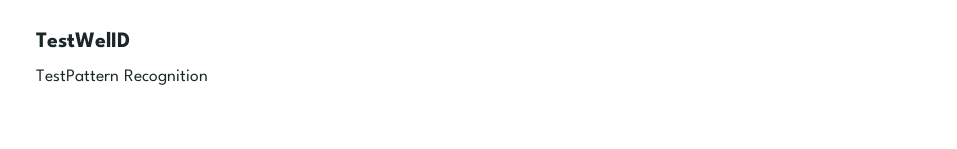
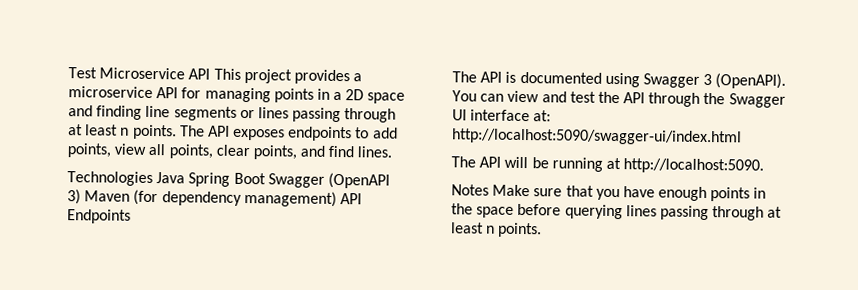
- TestWelID
- TestPattern Recognition
+ Test Microservice API This project provides a microservice API for managing points in a 2D space and finding line segments or lines passing through at least n points. The API exposes endpoints to add points, view all points, clear points, and find lines.
+ Technologies Java Spring Boot Swagger (OpenAPI 3) Maven (for dependency management) API Endpoints
+ The API is documented using Swagger 3 (OpenAPI). You can view and test the API through the Swagger UI interface at: http://localhost:5090/swagger-ui/index.html
+ The API will be running at http://localhost:5090.
+ Notes Make sure that you have enough points in the space before querying lines passing through at least n points.

